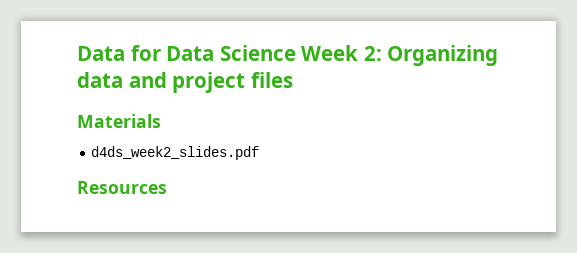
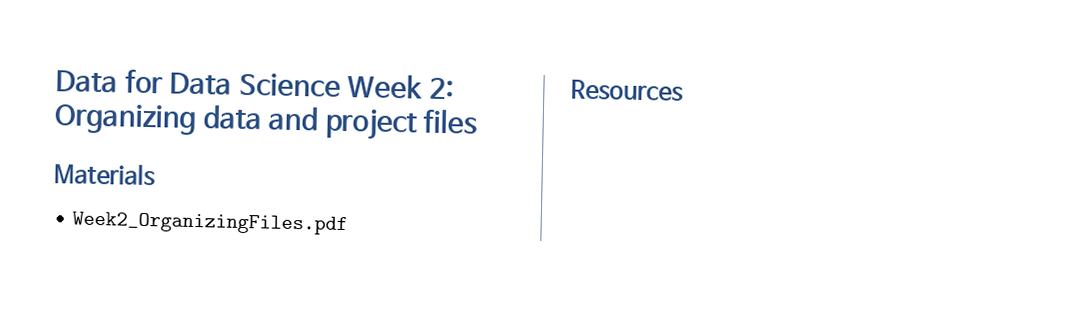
- d4ds_week2_slides.pdf
+ Week2_OrganizingFiles.pdf

